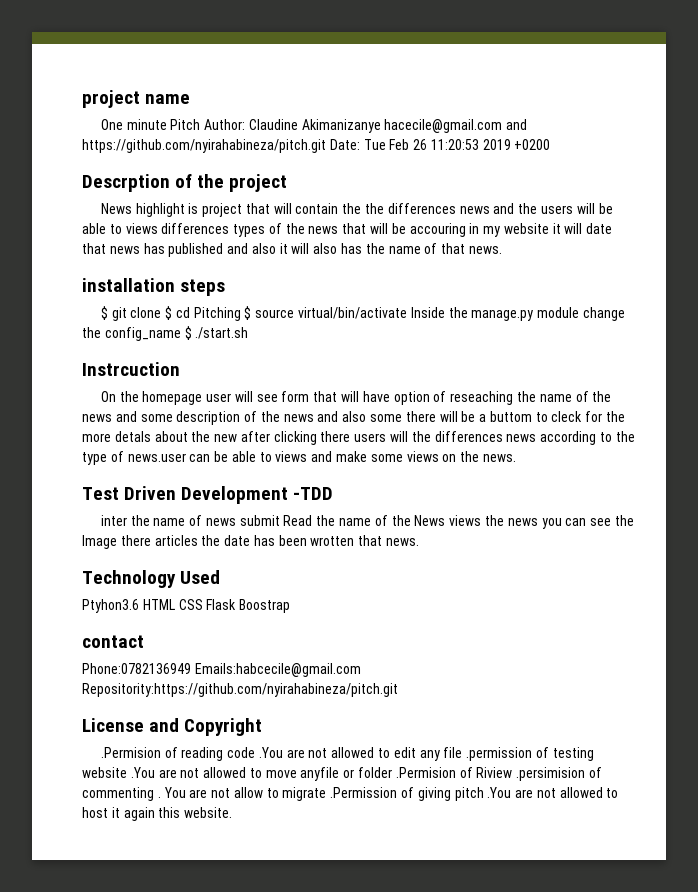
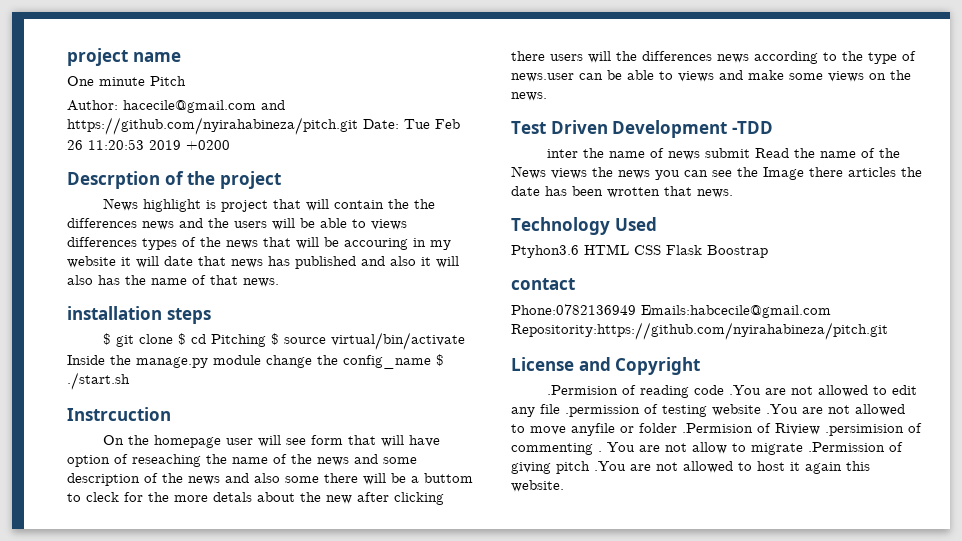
- One minute Pitch Author: Claudine Akimanizanye hacecile@gmail.com and https://github.com/nyirahabineza/pitch.git Date: Tue Feb 26 11:20:53 2019 +0200
+ One minute Pitch
+ Author: hacecile@gmail.com and https://github.com/nyirahabineza/pitch.git Date: Tue Feb 26 11:20:53 2019 +0200

